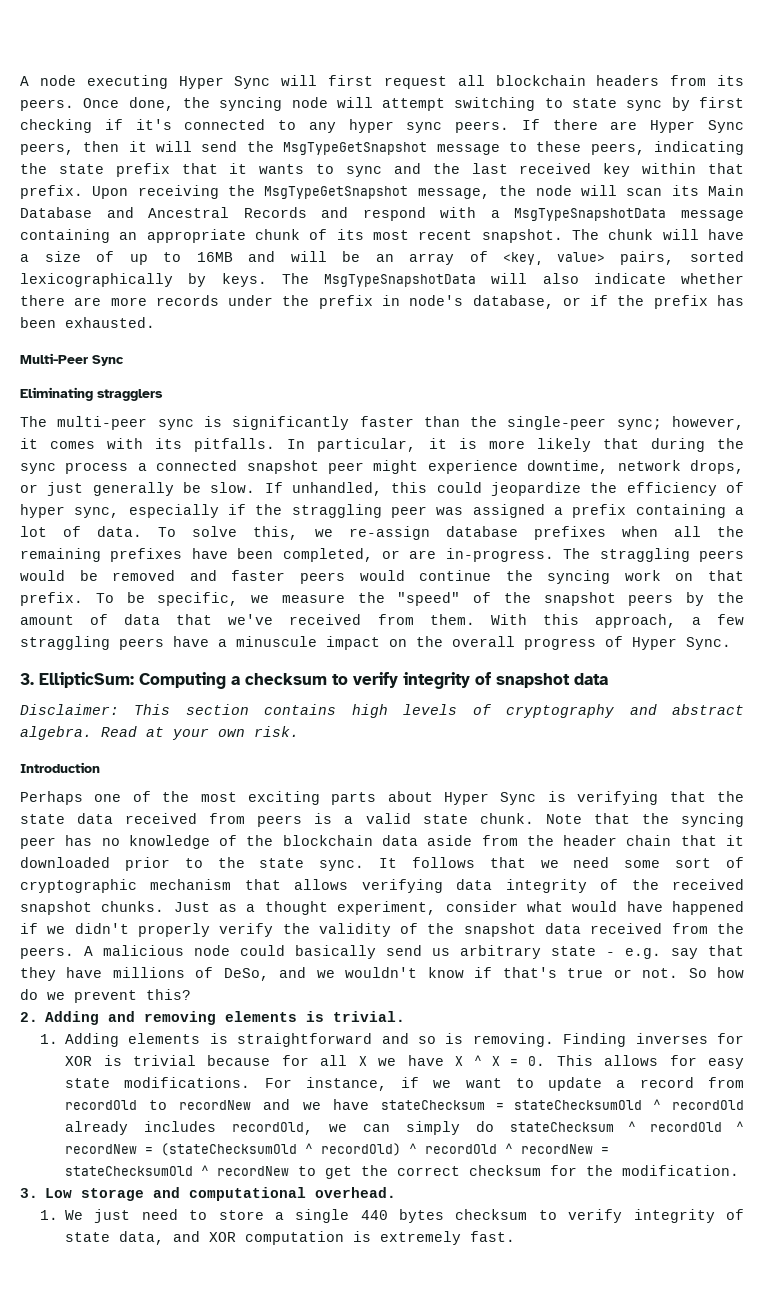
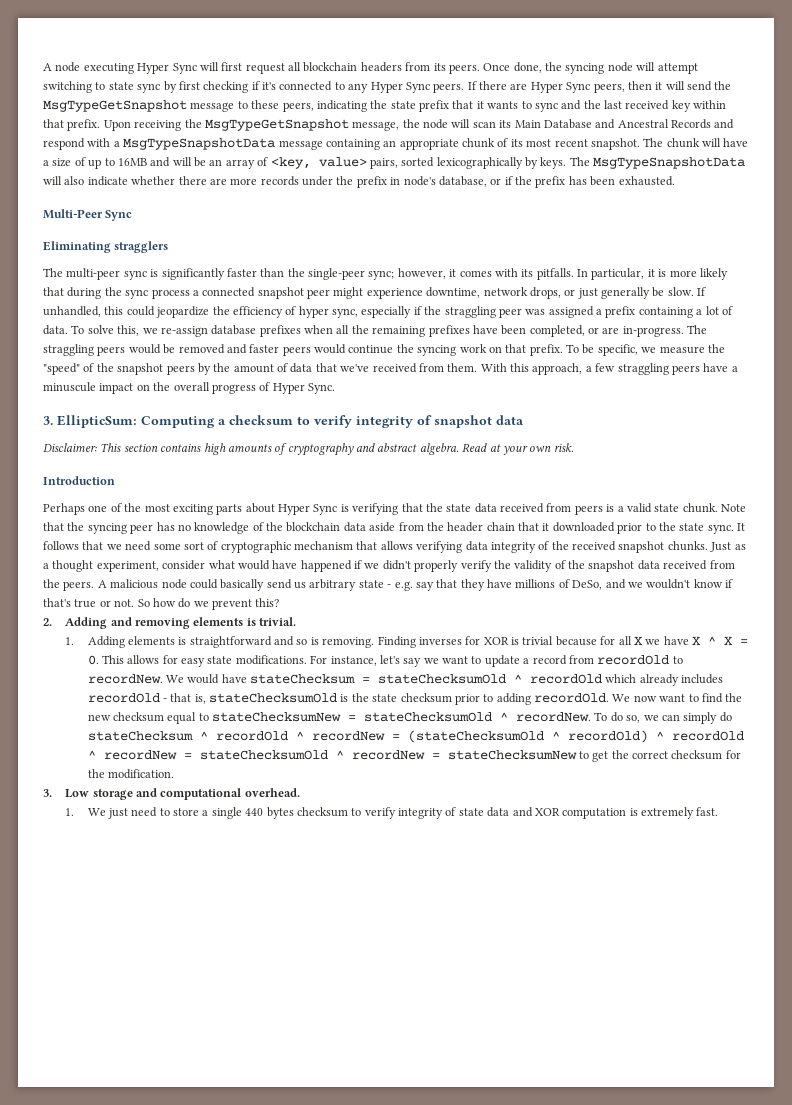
- Once done, the syncing node will attempt switching to state sync by first checking if it's connected to any hyper sync peers.
+ Once done, the syncing node will attempt switching to state sync by first checking if it's connected to any Hyper Sync peers.
- Disclaimer: This section contains high levels of cryptography and abstract algebra.
+ Disclaimer: This section contains high amounts of cryptography and abstract algebra.
- For instance, if we want to update a record from recordOld to recordNew and we have stateChecksum = stateChecksumOld ^ recordOld already includes recordOld, we can simply do stateChecksum ^ recordOld ^ recordNew = (stateChecksumOld ^ recordOld) ^ recordOld ^ recordNew = stateChecksumOld ^ recordNew to get the correct checksum for the modification.
+ For instance, let's say we want to update a record from recordOld to recordNew. We would have stateChecksum = stateChecksumOld ^ recordOld which already includes recordOld - that is, stateChecksumOld is the state checksum prior to adding recordOld. We now want to find the new checksum equal to stateChecksumNew = stateChecksumOld ^ recordNew. To do so, we can simply do stateChecksum ^ recordOld ^ recordNew = (stateChecksumOld ^ recordOld) ^ recordOld ^ recordNew = stateChecksumOld ^ recordNew = stateChecksumNew to get the correct checksum for the modification.
- 1. We just need to store a single 440 bytes checksum to verify integrity of state data, and XOR computation is extremely fast.
+ 1. We just need to store a single 440 bytes checksum to verify integrity of state data and XOR computation is extremely fast.

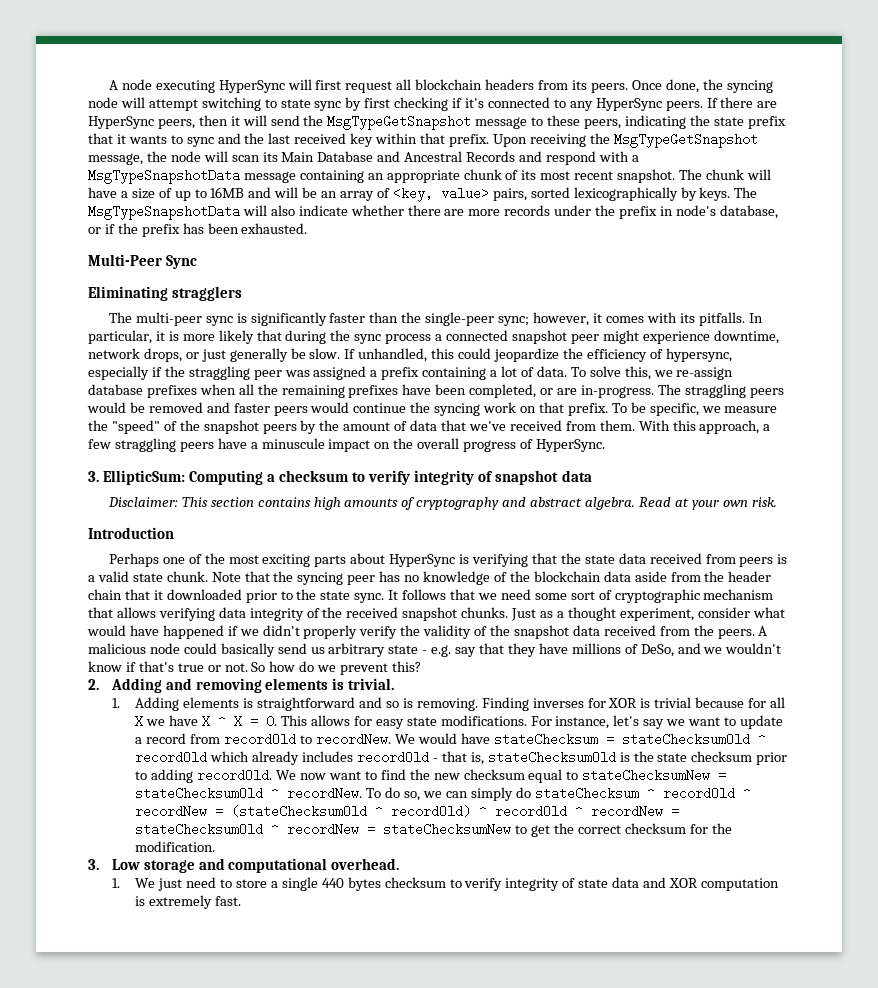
- A node executing Hyper Sync will first request all blockchain headers from its peers.
+ A node executing HyperSync will first request all blockchain headers from its peers.
- Once done, the syncing node will attempt switching to state sync by first checking if it's connected to any Hyper Sync peers.
+ Once done, the syncing node will attempt switching to state sync by first checking if it's connected to any HyperSync peers.
- If there are Hyper Sync peers, then it will send the MsgTypeGetSnapshot message to these peers, indicating the state prefix that it wants to sync and the last received key within that prefix.
+ If there are HyperSync peers, then it will send the MsgTypeGetSnapshot message to these peers, indicating the state prefix that it wants to sync and the last received key within that prefix.
- If unhandled, this could jeopardize the efficiency of hyper sync, especially if the straggling peer was assigned a prefix containing a lot of data.
+ If unhandled, this could jeopardize the efficiency of hypersync, especially if the straggling peer was assigned a prefix containing a lot of data.
- With this approach, a few straggling peers have a minuscule impact on the overall progress of Hyper Sync.
+ With this approach, a few straggling peers have a minuscule impact on the overall progress of HyperSync.
- Perhaps one of the most exciting parts about Hyper Sync is verifying that the state data received from peers is a valid state chunk.
+ Perhaps one of the most exciting parts about HyperSync is verifying that the state data received from peers is a valid state chunk.

